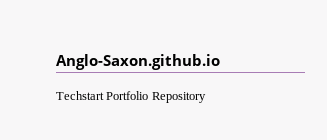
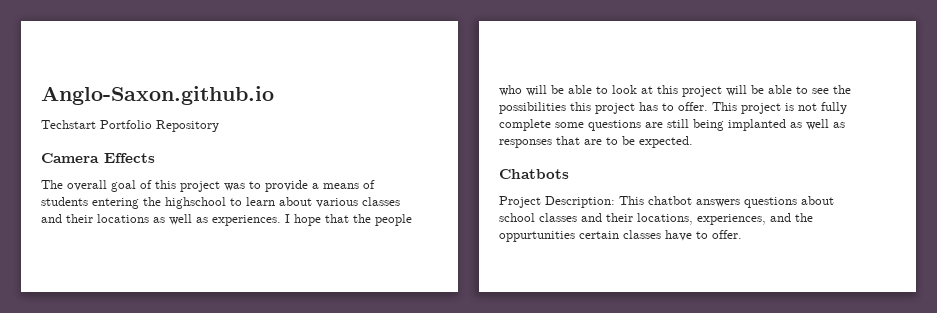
+ Camera Effects
+ The overall goal of this project was to provide a means of students entering the highschool to learn about various classes and their locations as well as experiences. I hope that the people who will be able to look at this project will be able to see the possibilities this project has to offer. This project is not fully complete some questions are still being implanted as well as responses that are to be expected.
+ Chatbots
+ Project Description: This chatbot answers questions about school classes and their locations, experiences, and the oppurtunities certain classes have to offer.

